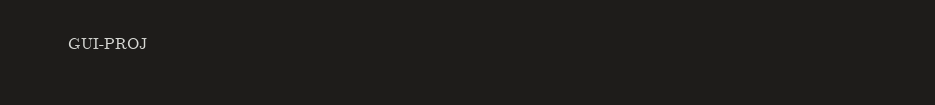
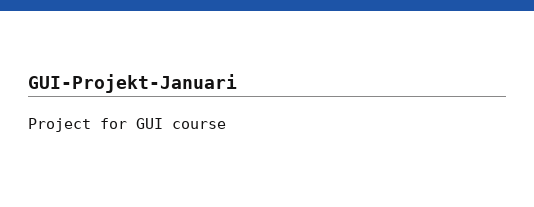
- GUI-PROJ
+ GUI-Projekt-Januari
+ Project for GUI course

